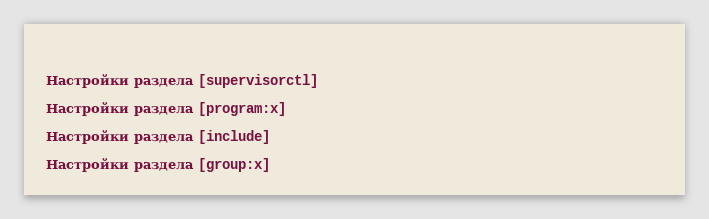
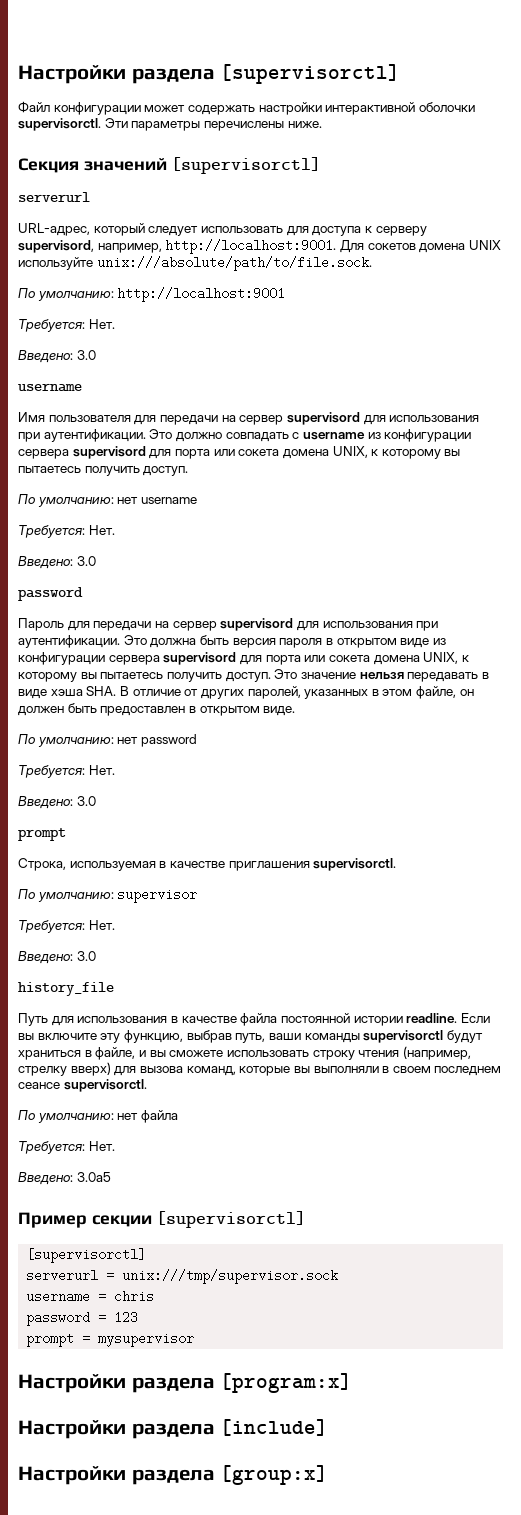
+ Файл конфигурации может содержать настройки интерактивной оболочки supervisorctl. Эти параметры перечислены ниже.
+ Секция значений [supervisorctl]
+ serverurl
+ URL-адрес, который следует использовать для доступа к серверу supervisord, например, http://localhost:9001. Для сокетов домена UNIX используйте unix:///absolute/path/to/file.sock.
+ По умолчанию: http://localhost:9001
+ Требуется: Нет.
+ Введено: 3.0
+ username
+ Имя пользователя для передачи на сервер supervisord для использования при аутентификации. Это должно совпадать с username из конфигурации сервера supervisord для порта или сокета домена UNIX, к которому вы пытаетесь получить доступ.
+ По умолчанию: нет username
+ Требуется: Нет.
+ Введено: 3.0
+ password
+ Пароль для передачи на сервер supervisord для использования при аутентификации. Это должна быть версия пароля в открытом виде из конфигурации сервера supervisord для порта или сокета домена UNIX, к которому вы пытаетесь получить доступ. Это значение нельзя передавать в виде хэша SHA. В отличие от других паролей, указанных в этом файле, он должен быть предоставлен в открытом виде.
+ По умолчанию: нет password
+ Требуется: Нет.
+ Введено: 3.0
+ prompt
+ Строка, используемая в качестве приглашения supervisorctl.
+ По умолчанию: supervisor
+ Требуется: Нет.
+ Введено: 3.0
+ history_file
+ Путь для использования в качестве файла постоянной истории readline. Если вы включите эту функцию, выбрав путь, ваши команды supervisorctl будут храниться в файле, и вы сможете использовать строку чтения (например, стрелку вверх) для вызова команд, которые вы выполняли в своем последнем сеансе supervisorctl.
+ По умолчанию: нет файла
+ Требуется: Нет.
+ Введено: 3.0a5
+ Пример секции [supervisorctl]
+ [supervisorctl]
+ serverurl = unix:///tmp/supervisor.sock
+ username = chris
+ password = 123
+ prompt = mysupervisor

